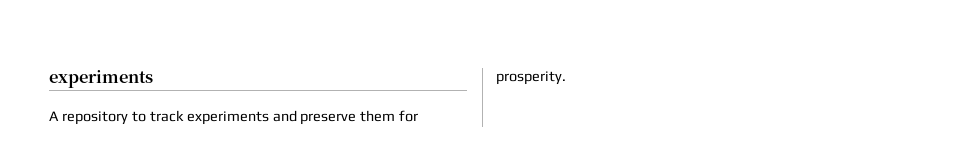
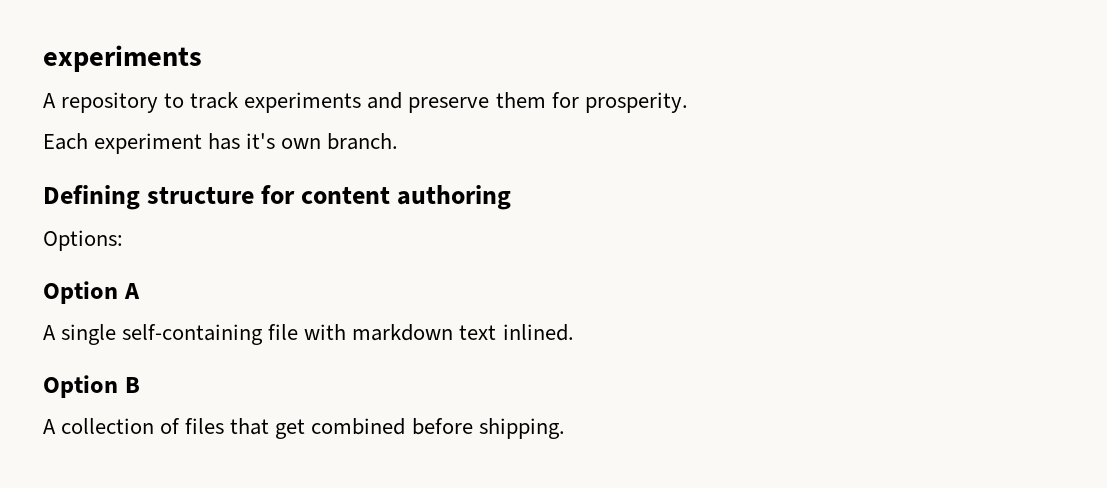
+ Each experiment has it's own branch.
+ Defining structure for content authoring
+ Options:
+ Option A
+ A single self-containing file with markdown text inlined.
+ Option B
+ A collection of files that get combined before shipping.

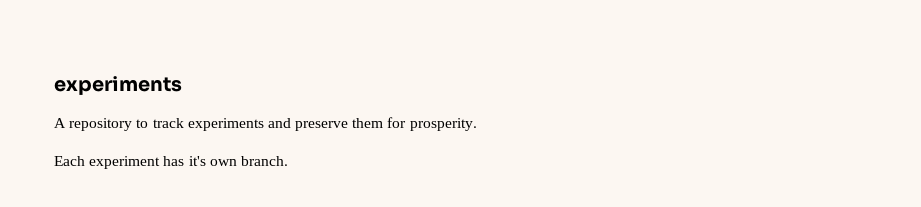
- Defining structure for content authoring
- Options:
- Option A
- A single self-containing file with markdown text inlined.
- Option B
- A collection of files that get combined before shipping.

